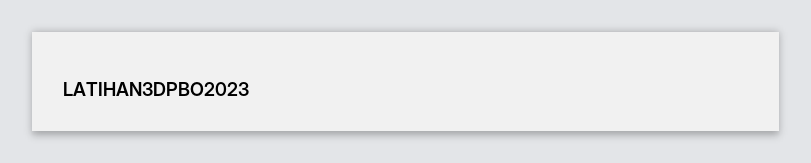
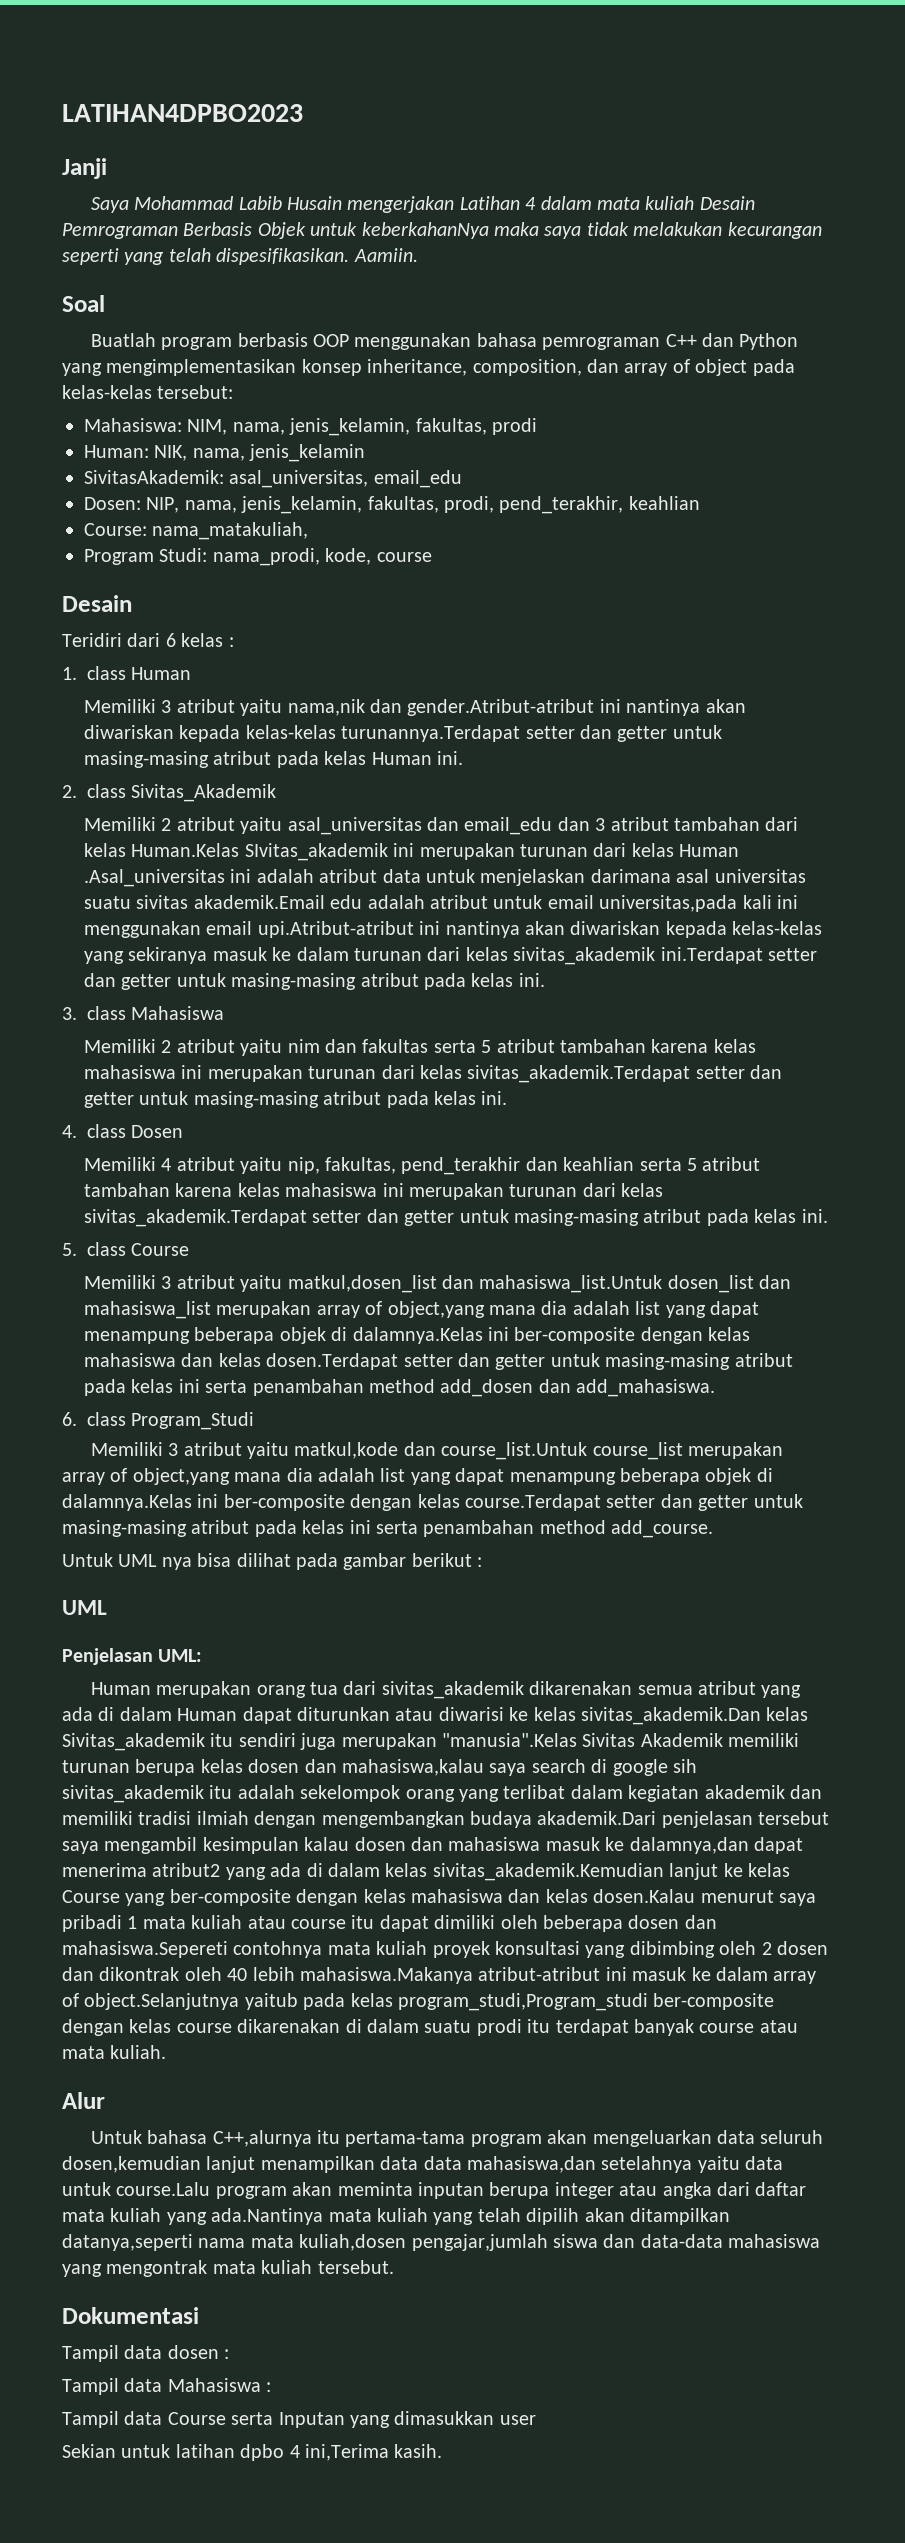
- LATIHAN3DPBO2023
+ LATIHAN4DPBO2023
+ Janji
+ Saya Mohammad Labib Husain mengerjakan Latihan 4 dalam mata kuliah Desain Pemrograman Berbasis Objek untuk keberkahanNya maka saya tidak melakukan kecurangan seperti yang telah dispesifikasikan. Aamiin.
+ Soal
+ Buatlah program berbasis OOP menggunakan bahasa pemrograman C++ dan Python yang mengimplementasikan konsep inheritance, composition, dan array of object pada kelas-kelas tersebut:
+ Mahasiswa: NIM, nama, jenis_kelamin, fakultas, prodi
+ Human: NIK, nama, jenis_kelamin
+ SivitasAkademik: asal_universitas, email_edu
+ Dosen: NIP, nama, jenis_kelamin, fakultas, prodi, pend_terakhir, keahlian
+ Course: nama_matakuliah,
+ Program Studi: nama_prodi, kode, course
+ Desain
+ Teridiri dari 6 kelas :
+ 1. class Human
+ Memiliki 3 atribut yaitu nama,nik dan gender.Atribut-atribut ini nantinya akan diwariskan kepada kelas-kelas turunannya.Terdapat setter dan getter untuk masing-masing atribut pada kelas Human ini.
+ 2. class Sivitas_Akademik
+ Memiliki 2 atribut yaitu asal_universitas dan email_edu dan 3 atribut tambahan dari kelas Human.Kelas SIvitas_akademik ini merupakan turunan dari kelas Human .Asal_universitas ini adalah atribut data untuk menjelaskan darimana asal universitas suatu sivitas akademik.Email edu adalah atribut untuk email universitas,pada kali ini menggunakan email upi.Atribut-atribut ini nantinya akan diwariskan kepada kelas-kelas yang sekiranya masuk ke dalam turunan dari kelas sivitas_akademik ini.Terdapat setter dan getter untuk masing-masing atribut pada kelas ini.
+ 3. class Mahasiswa
+ Memiliki 2 atribut yaitu nim dan fakultas serta 5 atribut tambahan karena kelas mahasiswa ini merupakan turunan dari kelas sivitas_akademik.Terdapat setter dan getter untuk masing-masing atribut pada kelas ini.
+ 4. class Dosen
+ Memiliki 4 atribut yaitu nip, fakultas, pend_terakhir dan keahlian serta 5 atribut tambahan karena kelas mahasiswa ini merupakan turunan dari kelas sivitas_akademik.Terdapat setter dan getter untuk masing-masing atribut pada kelas ini.
+ 5. class Course
+ Memiliki 3 atribut yaitu matkul,dosen_list dan mahasiswa_list.Untuk dosen_list dan mahasiswa_list merupakan array of object,yang mana dia adalah list yang dapat menampung beberapa objek di dalamnya.Kelas ini ber-composite dengan kelas mahasiswa dan kelas dosen.Terdapat setter dan getter untuk masing-masing atribut pada kelas ini serta penambahan method add_dosen dan add_mahasiswa.
+ 6. class Program_Studi
+ Memiliki 3 atribut yaitu matkul,kode dan course_list.Untuk course_list merupakan array of object,yang mana dia adalah list yang dapat menampung beberapa objek di dalamnya.Kelas ini ber-composite dengan kelas course.Terdapat setter dan getter untuk masing-masing atribut pada kelas ini serta penambahan method add_course.
+ Untuk UML nya bisa dilihat pada gambar berikut :
+ UML
+ Penjelasan UML:
+ Human merupakan orang tua dari sivitas_akademik dikarenakan semua atribut yang ada di dalam Human dapat diturunkan atau diwarisi ke kelas sivitas_akademik.Dan kelas Sivitas_akademik itu sendiri juga merupakan "manusia".Kelas Sivitas Akademik memiliki turunan berupa kelas dosen dan mahasiswa,kalau saya search di google sih sivitas_akademik itu adalah sekelompok orang yang terlibat dalam kegiatan akademik dan memiliki tradisi ilmiah dengan mengembangkan budaya akademik.Dari penjelasan tersebut saya mengambil kesimpulan kalau dosen dan mahasiswa masuk ke dalamnya,dan dapat menerima atribut2 yang ada di dalam kelas sivitas_akademik.Kemudian lanjut ke kelas Course yang ber-composite dengan kelas mahasiswa dan kelas dosen.Kalau menurut saya pribadi 1 mata kuliah atau course itu dapat dimiliki oleh beberapa dosen dan mahasiswa.Sepereti contohnya mata kuliah proyek konsultasi yang dibimbing oleh 2 dosen dan dikontrak oleh 40 lebih mahasiswa.Makanya atribut-atribut ini masuk ke dalam array of object.Selanjutnya yaitub pada kelas program_studi,Program_studi ber-composite dengan kelas course dikarenakan di dalam suatu prodi itu terdapat banyak course atau mata kuliah.
+ Alur
+ Untuk bahasa C++,alurnya itu pertama-tama program akan mengeluarkan data seluruh dosen,kemudian lanjut menampilkan data data mahasiswa,dan setelahnya yaitu data untuk course.Lalu program akan meminta inputan berupa integer atau angka dari daftar mata kuliah yang ada.Nantinya mata kuliah yang telah dipilih akan ditampilkan datanya,seperti nama mata kuliah,dosen pengajar,jumlah siswa dan data-data mahasiswa yang mengontrak mata kuliah tersebut.
+ Dokumentasi
+ Tampil data dosen :
+ Tampil data Mahasiswa :
+ Tampil data Course serta Inputan yang dimasukkan user
+ Sekian untuk latihan dpbo 4 ini,Terima kasih.

